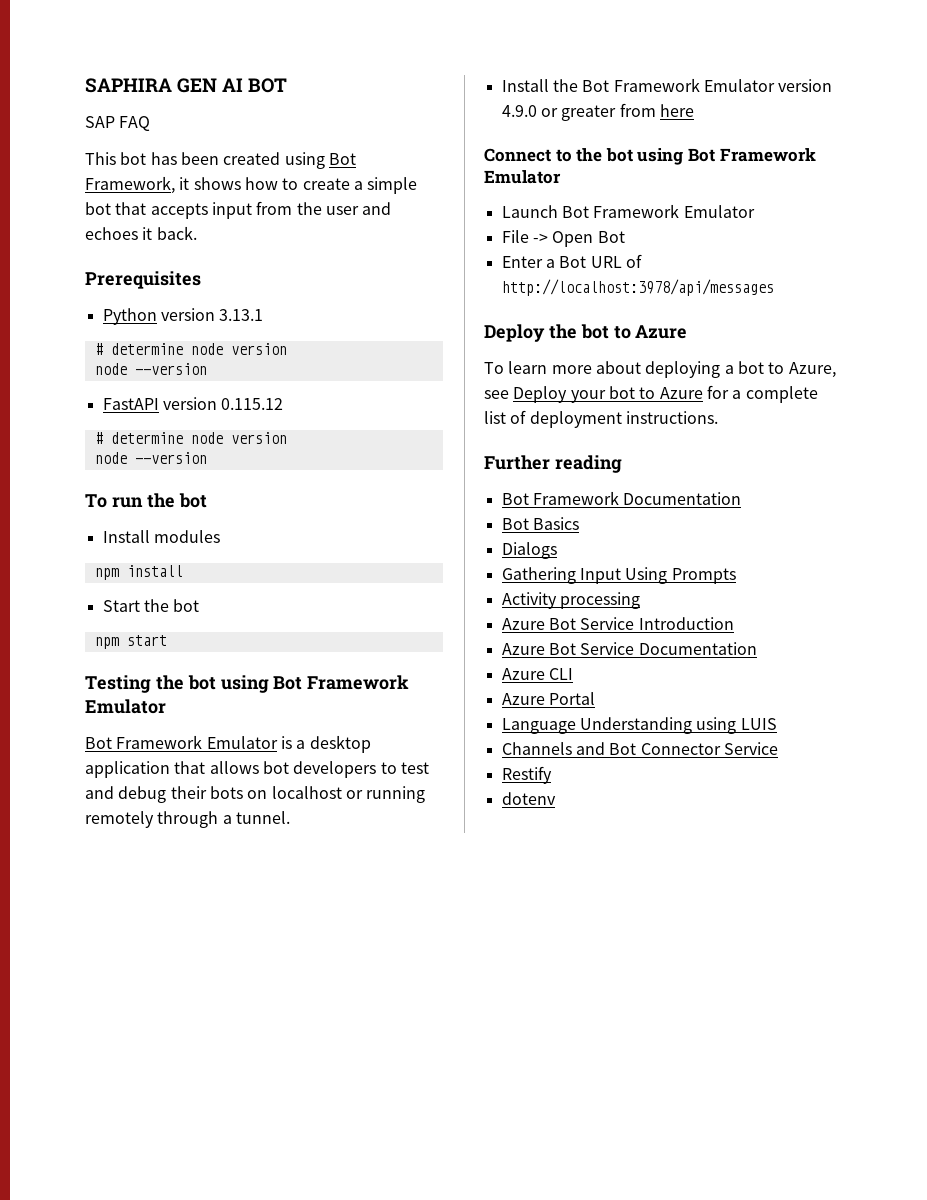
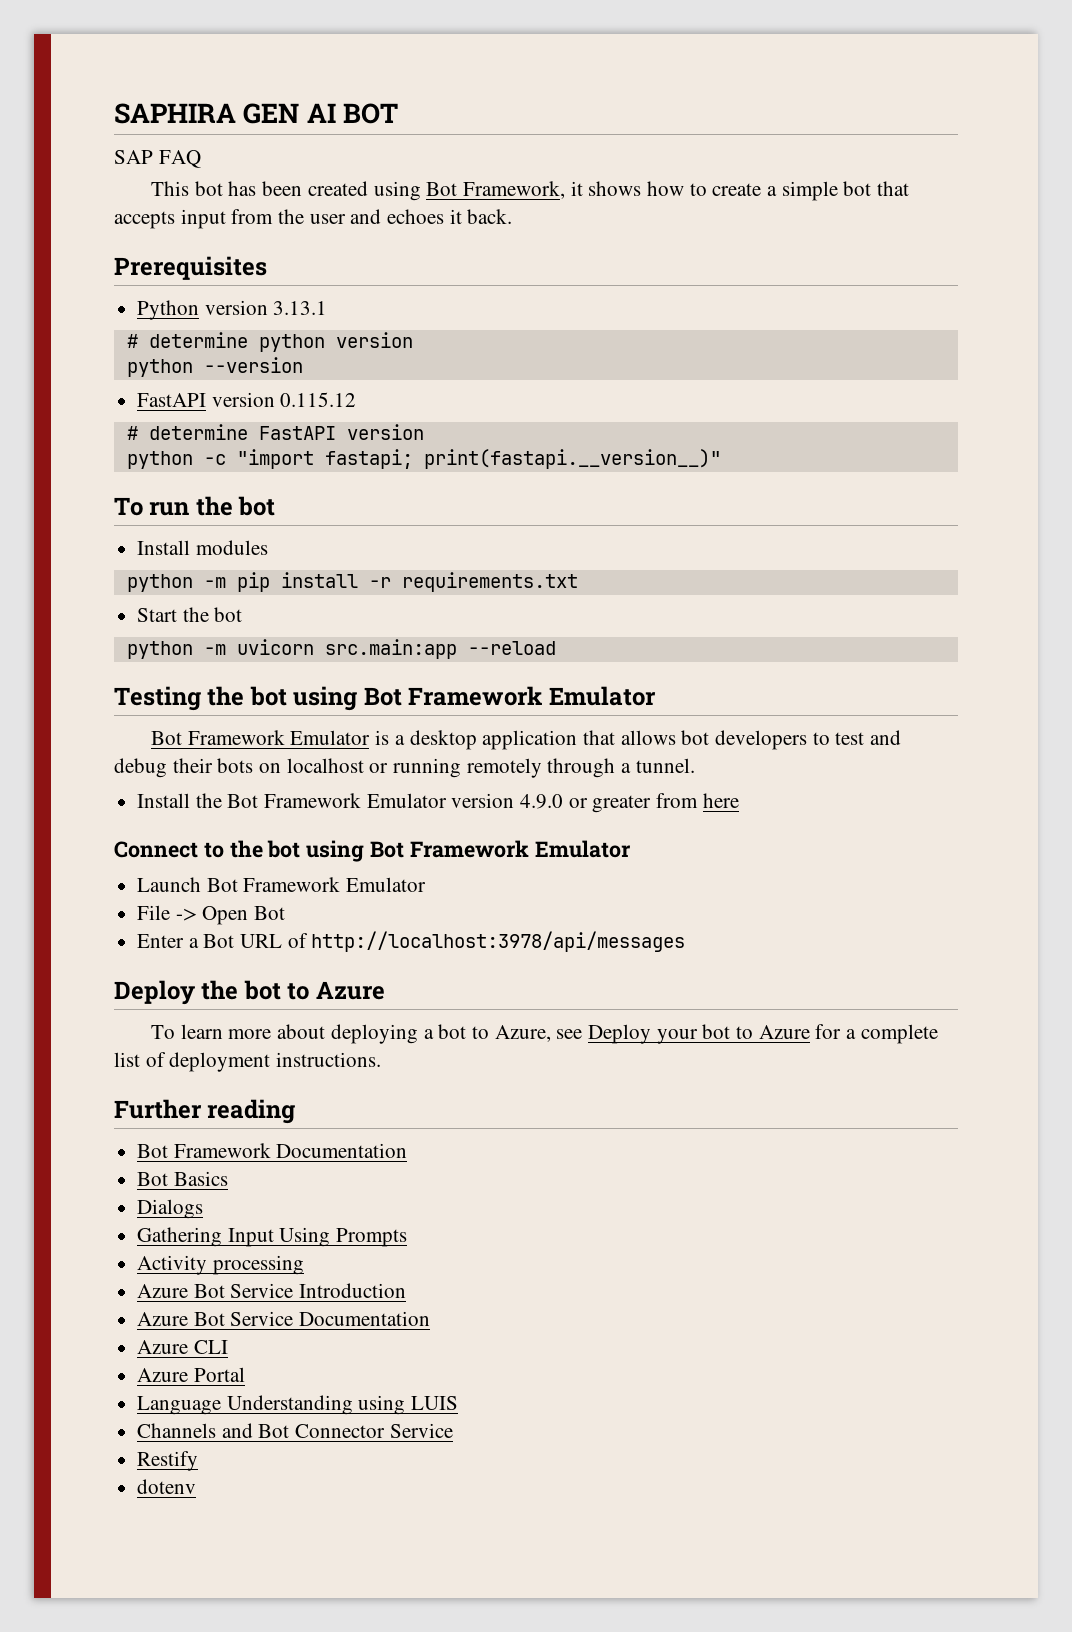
  Python version 3.13.1
- # determine node version
- node --version
+ # determine python version
+ python --version
  FastAPI version 0.115.12
- # determine node version
- node --version
+ # determine FastAPI version
+ python -c "import fastapi; print(fastapi.__version__)"
- npm install
+ python -m pip install -r requirements.txt
- npm start
+ python -m uvicorn src.main:app --reload

